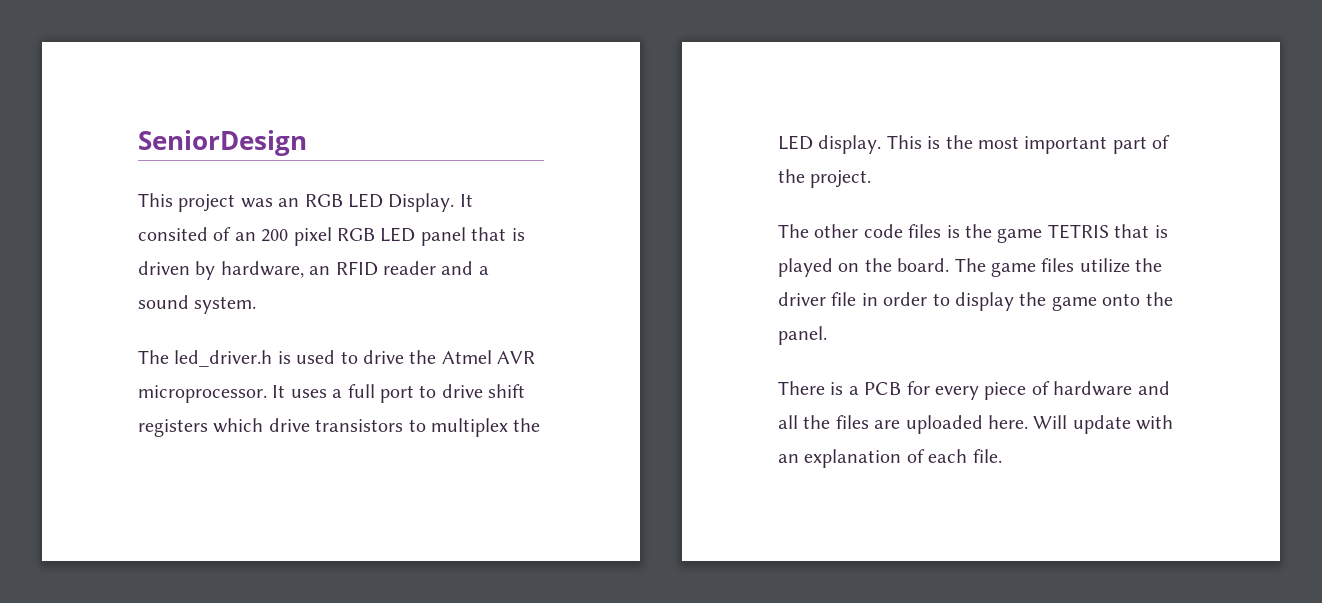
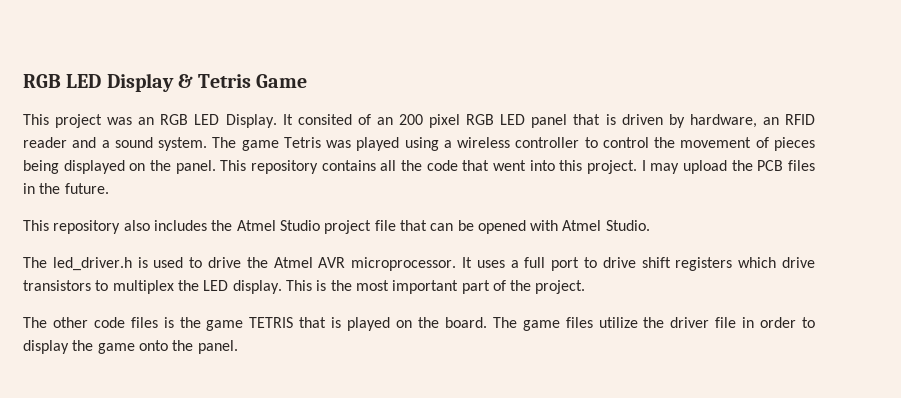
- SeniorDesign
+ RGB LED Display & Tetris Game
+ The game Tetris was played using a wireless controller to control the movement of pieces being displayed on the panel. This repository contains all the code that went into this project. I may upload the PCB files in the future.
+ This repository also includes the Atmel Studio project file that can be opened with Atmel Studio.
- There is a PCB for every piece of hardware and all the files are uploaded here. Will update with an explanation of each file.

